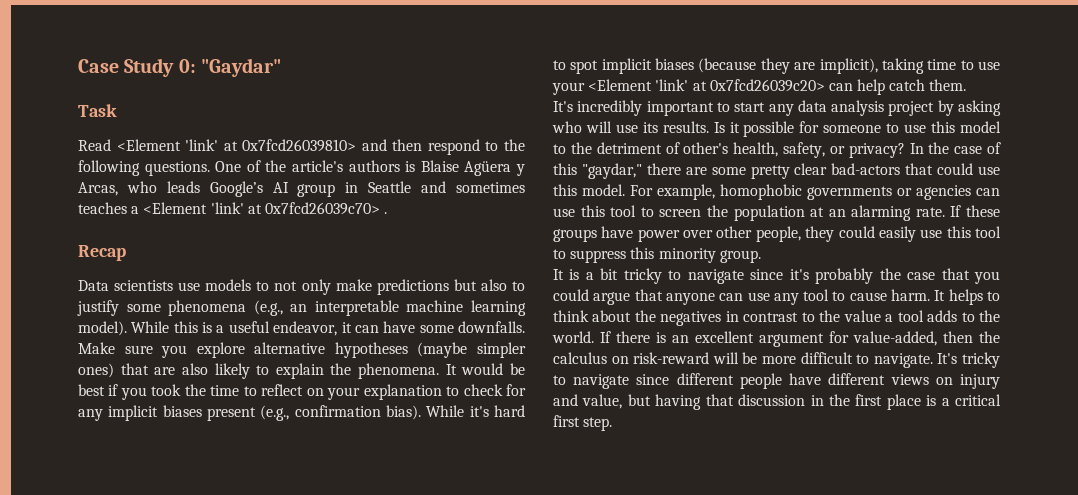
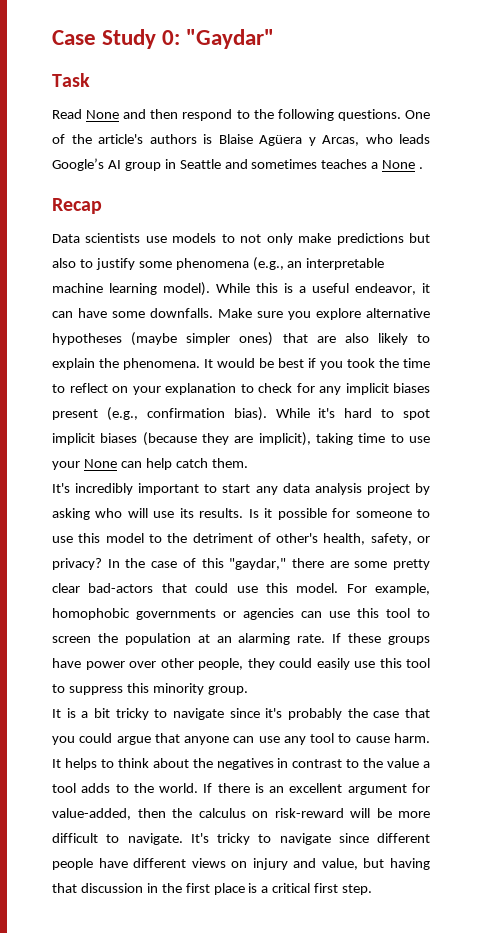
- Read <Element 'link' at 0x7fcd26039810> and then respond to the following questions.
+ Read None and then respond to the following questions.
- One of the article's authors is Blaise Agüera y Arcas, who leads Google’s AI group in Seattle and sometimes teaches a <Element 'link' at 0x7fcd26039c70> .
+ One of the article's authors is Blaise Agüera y Arcas, who leads Google’s AI group in Seattle and sometimes teaches a None .
- While it's hard to spot implicit biases (because they are implicit), taking time to use your <Element 'link' at 0x7fcd26039c20> can help catch them.
+ While it's hard to spot implicit biases (because they are implicit), taking time to use your None can help catch them.

